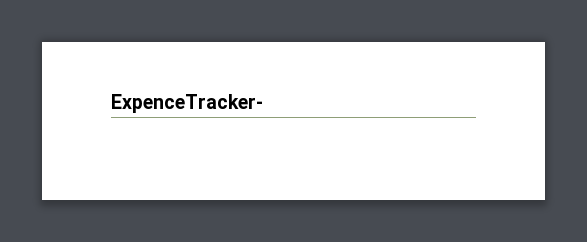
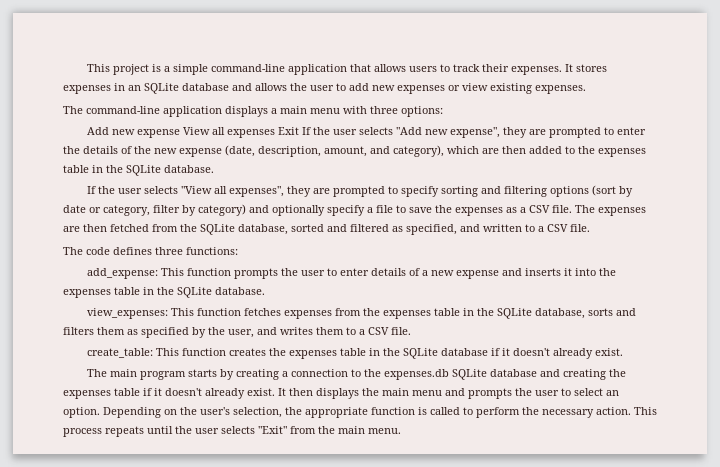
- ExpenceTracker-
+ This project is a simple command-line application that allows users to track their expenses. It stores expenses in an SQLite database and allows the user to add new expenses or view existing expenses.
+ The command-line application displays a main menu with three options:
+ Add new expense View all expenses Exit If the user selects "Add new expense", they are prompted to enter the details of the new expense (date, description, amount, and category), which are then added to the expenses table in the SQLite database.
+ If the user selects "View all expenses", they are prompted to specify sorting and filtering options (sort by date or category, filter by category) and optionally specify a file to save the expenses as a CSV file. The expenses are then fetched from the SQLite database, sorted and filtered as specified, and written to a CSV file.
+ The code defines three functions:
+ add_expense: This function prompts the user to enter details of a new expense and inserts it into the expenses table in the SQLite database.
+ view_expenses: This function fetches expenses from the expenses table in the SQLite database, sorts and filters them as specified by the user, and writes them to a CSV file.
+ create_table: This function creates the expenses table in the SQLite database if it doesn't already exist.
+ The main program starts by creating a connection to the expenses.db SQLite database and creating the expenses table if it doesn't already exist. It then displays the main menu and prompts the user to select an option. Depending on the user's selection, the appropriate function is called to perform the necessary action. This process repeats until the user selects "Exit" from the main menu.

